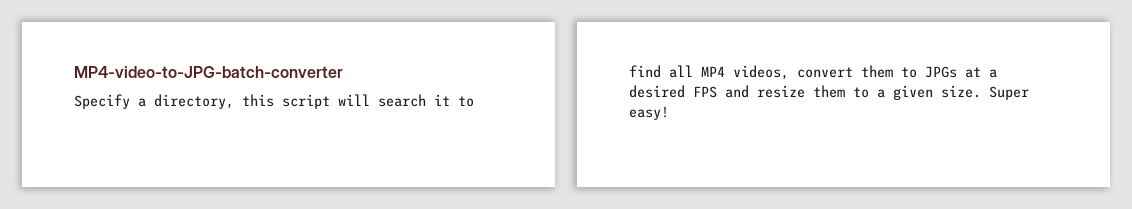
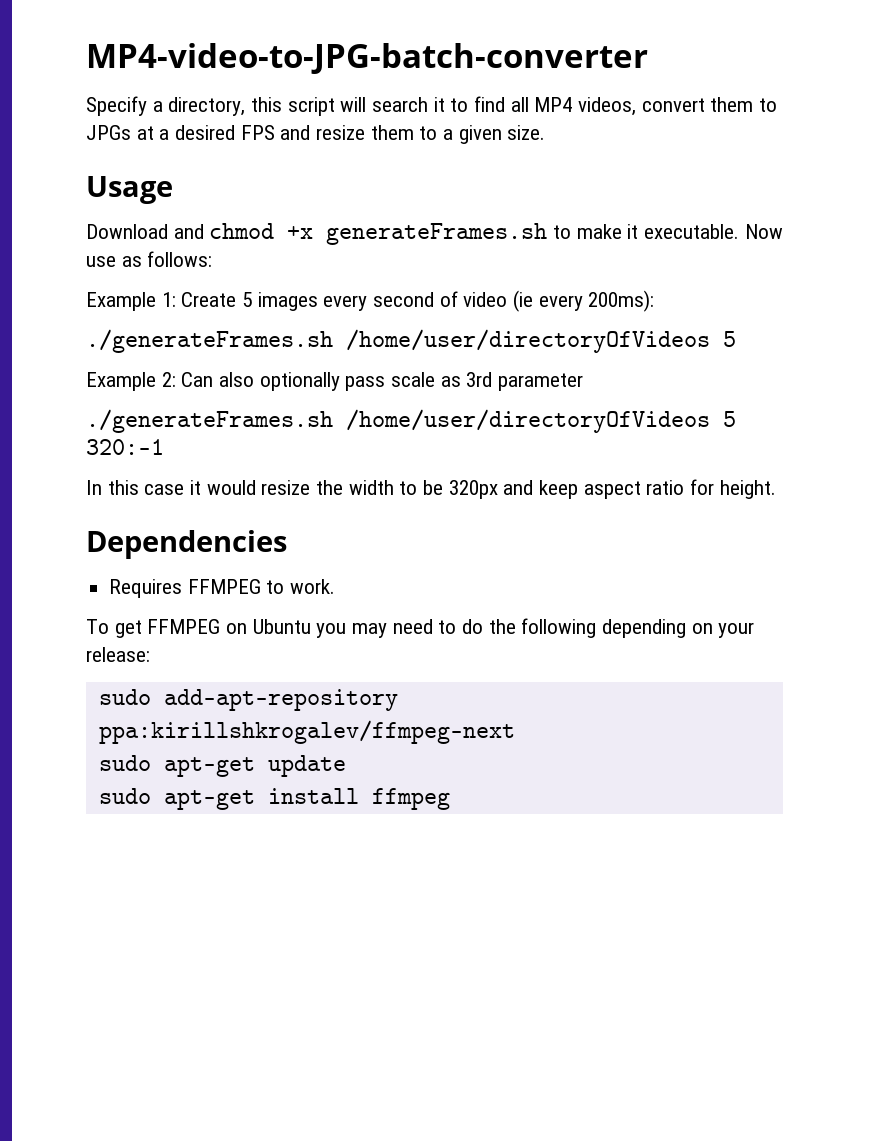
- Specify a directory, this script will search it to find all MP4 videos, convert them to JPGs at a desired FPS and resize them to a given size. Super easy!
+ Specify a directory, this script will search it to find all MP4 videos, convert them to JPGs at a desired FPS and resize them to a given size.
+ Usage
+ Download and chmod +x generateFrames.sh to make it executable. Now use as follows:
+ Example 1: Create 5 images every second of video (ie every 200ms):
+ ./generateFrames.sh /home/user/directoryOfVideos 5
+ Example 2: Can also optionally pass scale as 3rd parameter
+ ./generateFrames.sh /home/user/directoryOfVideos 5 320:-1
+ In this case it would resize the width to be 320px and keep aspect ratio for height.
+ Dependencies
+ Requires FFMPEG to work.
+ To get FFMPEG on Ubuntu you may need to do the following depending on your release:
+ sudo add-apt-repository ppa:kirillshkrogalev/ffmpeg-next
+ sudo apt-get update
+ sudo apt-get install ffmpeg

